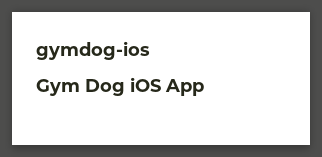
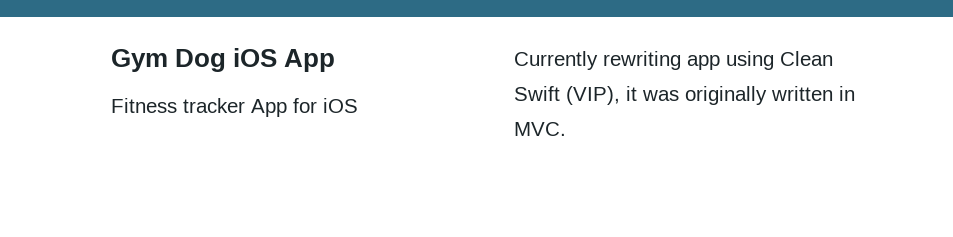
- gymdog-ios
+ Fitness tracker App for iOS
+ Currently rewriting app using Clean Swift (VIP), it was originally written in MVC.

